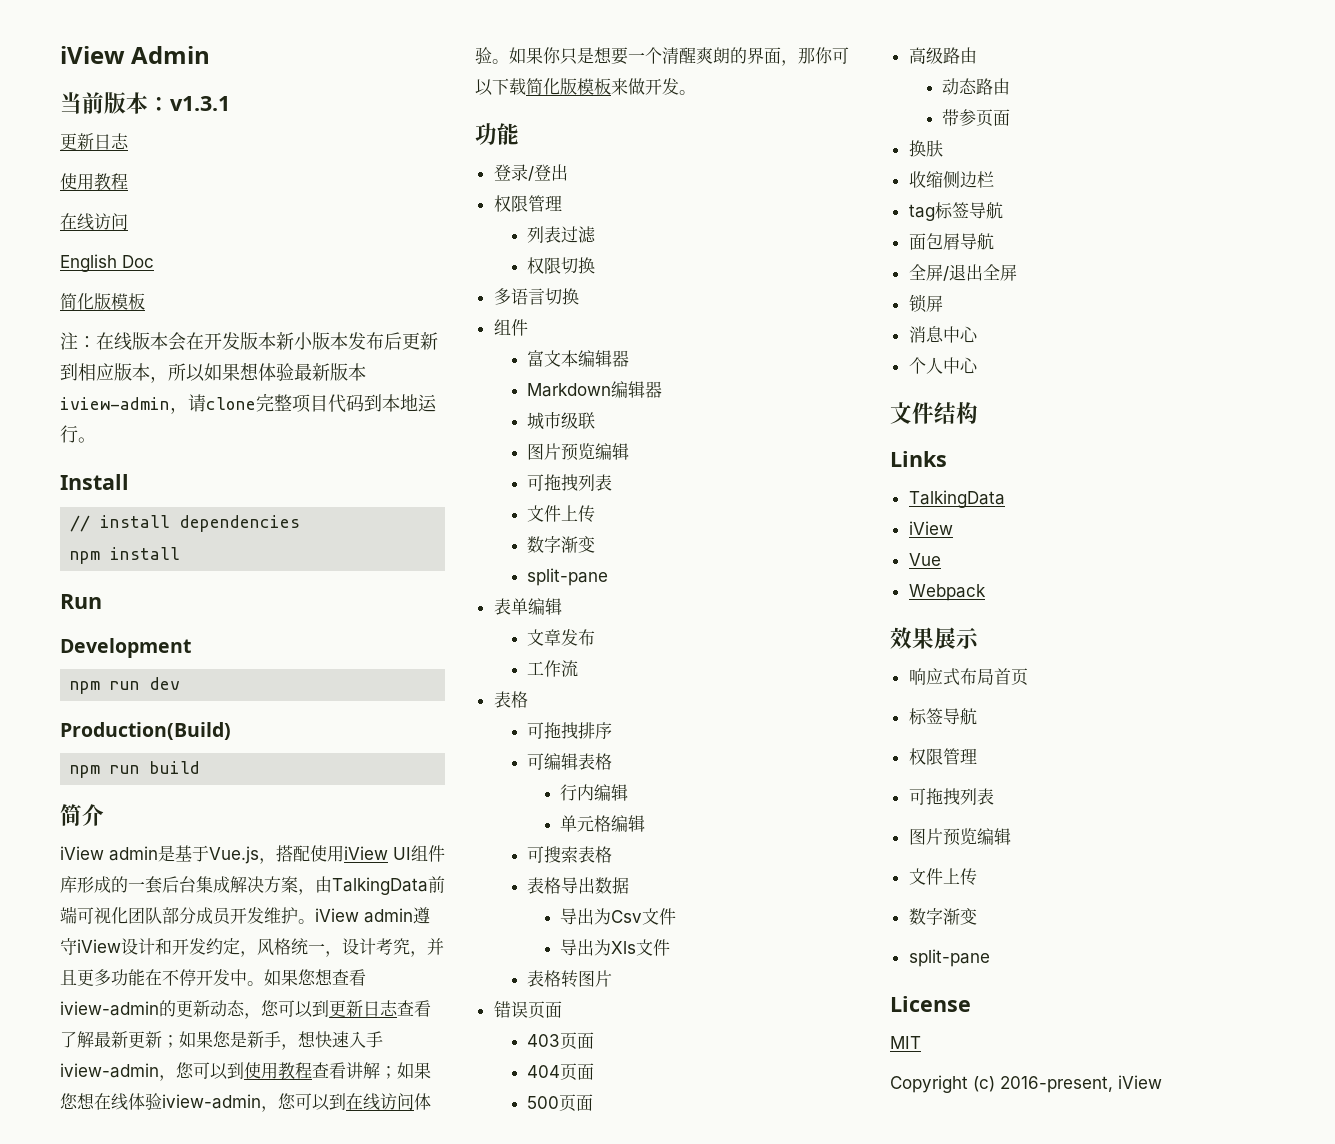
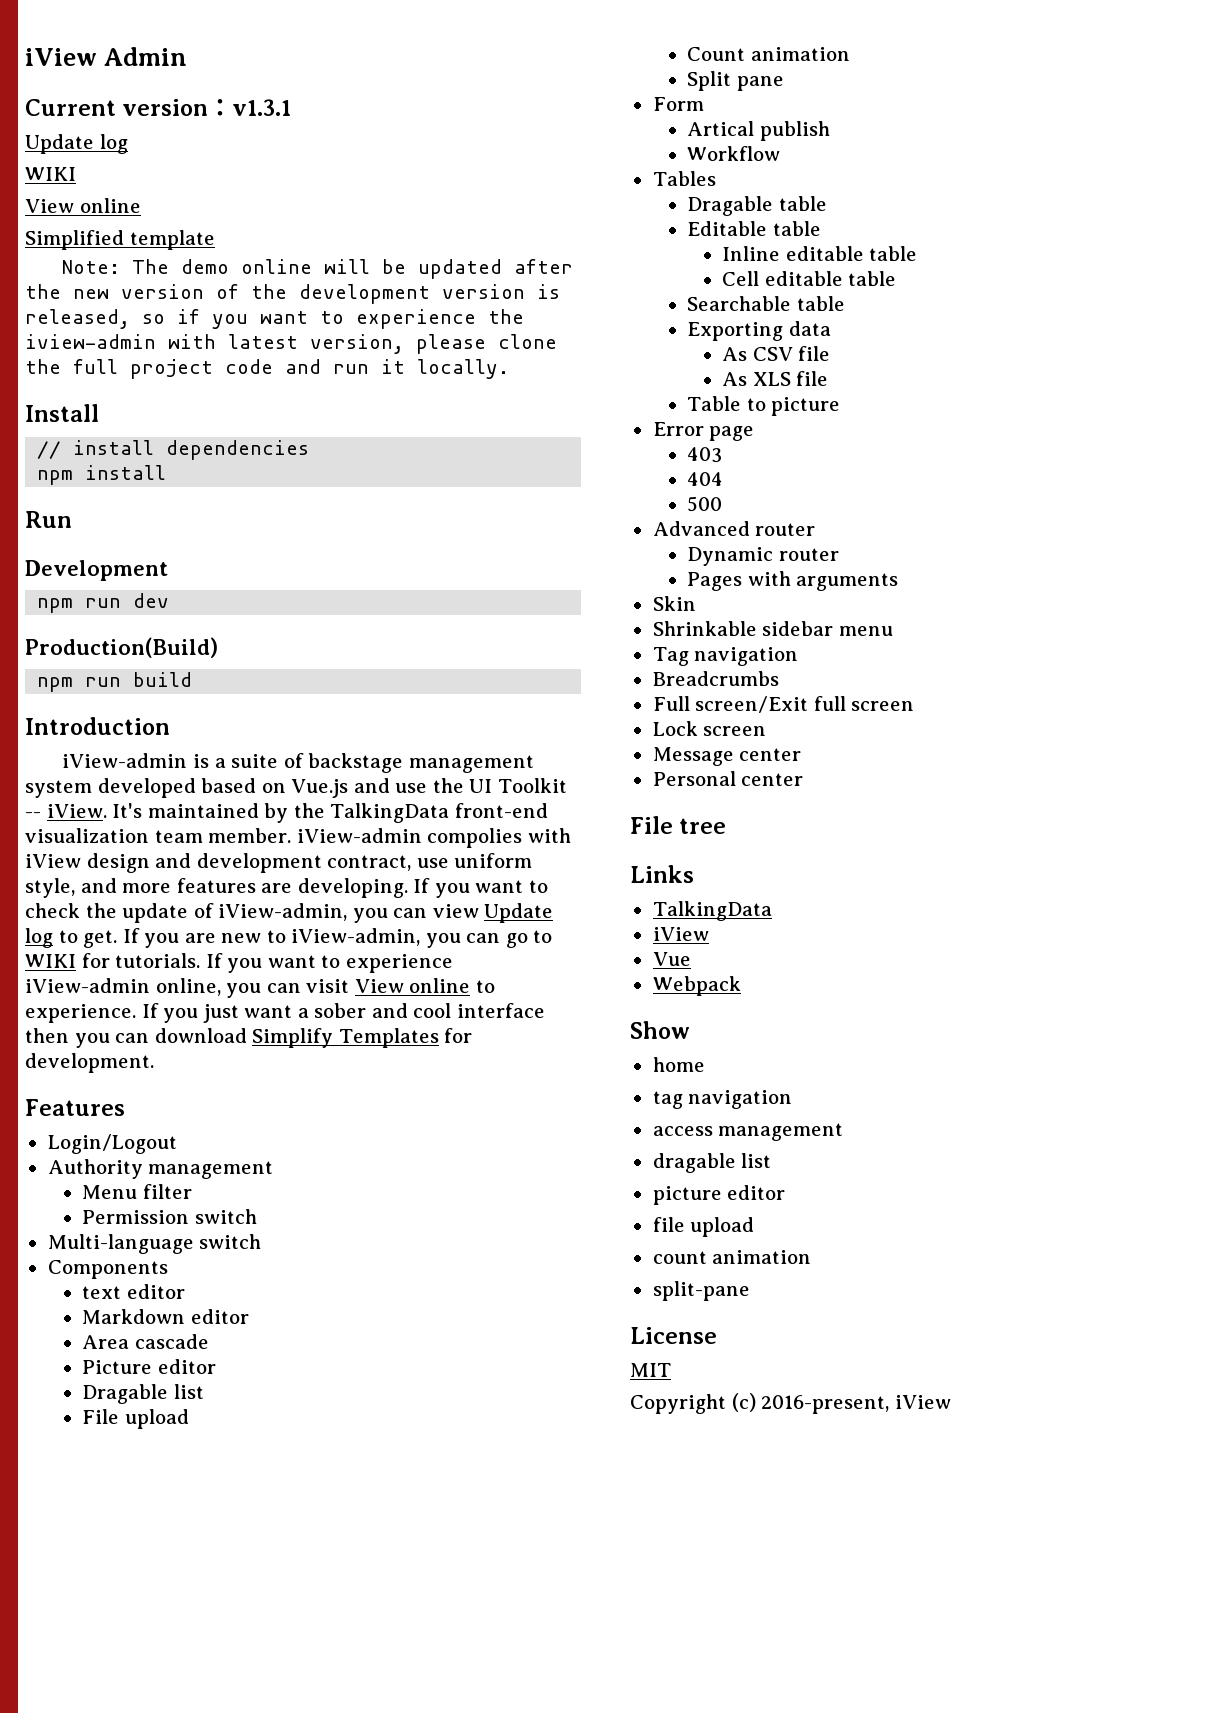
- 当前版本：v1.3.1
- 更新日志
- 使用教程
- 在线访问
- English Doc
- 简化版模板
- 注：在线版本会在开发版本新小版本发布后更新到相应版本，所以如果想体验最新版本iview-admin，请clone完整项目代码到本地运行。
+ Current version：v1.3.1
+ Update log
+ WIKI
+ View online
+ Simplified template
+ Note: The demo online will be updated after the new version of the development version is released, so if you want to experience the iview-admin with latest version, please clone the full project code and run it locally.
- 简介
- iView admin是基于Vue.js，搭配使用iView UI组件库形成的一套后台集成解决方案，由TalkingData前端可视化团队部分成员开发维护。iView admin遵守iView设计和开发约定，风格统一，设计考究，并且更多功能在不停开发中。如果您想查看iview-admin的更新动态，您可以到更新日志查看了解最新更新；如果您是新手，想快速入手iview-admin，您可以到使用教程查看讲解；如果您想在线体验iview-admin，您可以到在线访问体验。如果你只是想要一个清醒爽朗的界面，那你可以下载简化版模板来做开发。
- 功能
- 登录/登出
- 权限管理
- 列表过滤
- 权限切换
- 多语言切换
- 组件
- 富文本编辑器
- Markdown编辑器
- 城市级联
- 图片预览编辑
- 可拖拽列表
- 文件上传
- 数字渐变
- split-pane
- 表单编辑
- 文章发布
- 工作流
- 表格
- 可拖拽排序
- 可编辑表格
- 行内编辑
- 单元格编辑
- 可搜索表格
- 表格导出数据
- 导出为Csv文件
- 导出为Xls文件
- 表格转图片
- 错误页面
+ Introduction
+ iView-admin is a suite of backstage management system developed based on Vue.js and use the UI Toolkit -- iView. It's maintained by the TalkingData front-end visualization team member. iView-admin compolies with iView design and development contract, use uniform style, and more features are developing. If you want to check the update of iView-admin, you can view Update log to get. If you are new to iView-admin, you can go to WIKI for tutorials. If you want to experience iView-admin online, you can visit View online to experience. If you just want a sober and cool interface then you can download Simplify Templates for development.
+ Features
+ Login/Logout
+ Authority management
+ Menu filter
+ Permission switch
+ Multi-language switch
+ Components
+ text editor
+ Markdown editor
+ Area cascade
+ Picture editor
+ Dragable list
+ File upload
+ Count animation
+ Split pane
+ Form
+ Artical publish
+ Workflow
+ Tables
+ Dragable table
+ Editable table
+ Inline editable table
+ Cell editable table
+ Searchable table
+ Exporting data
+ As CSV file
+ As XLS file
+ Table to picture
+ Error page
- 403页面
+ 403
- 404页面
+ 404
- 500页面
- 高级路由
- 动态路由
- 带参页面
- 换肤
- 收缩侧边栏
- tag标签导航
- 面包屑导航
- 全屏/退出全屏
- 锁屏
- 消息中心
- 个人中心
- 文件结构
+ 500
+ Advanced router
+ Dynamic router
+ Pages with arguments
+ Skin
+ Shrinkable sidebar menu
+ Tag navigation
+ Breadcrumbs
+ Full screen/Exit full screen
+ Lock screen
+ Message center
+ Personal center
+ File tree
- 效果展示
- 响应式布局首页
- 标签导航
- 权限管理
- 可拖拽列表
- 图片预览编辑
- 文件上传
- 数字渐变
+ Show
+ home
+ tag navigation
+ access management
+ dragable list
+ picture editor
+ file upload
+ count animation

